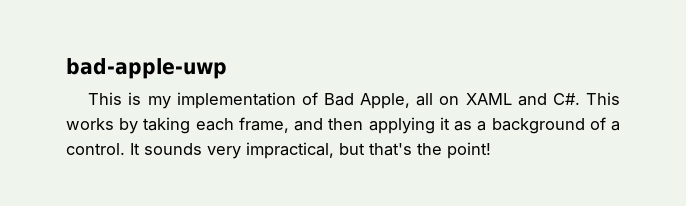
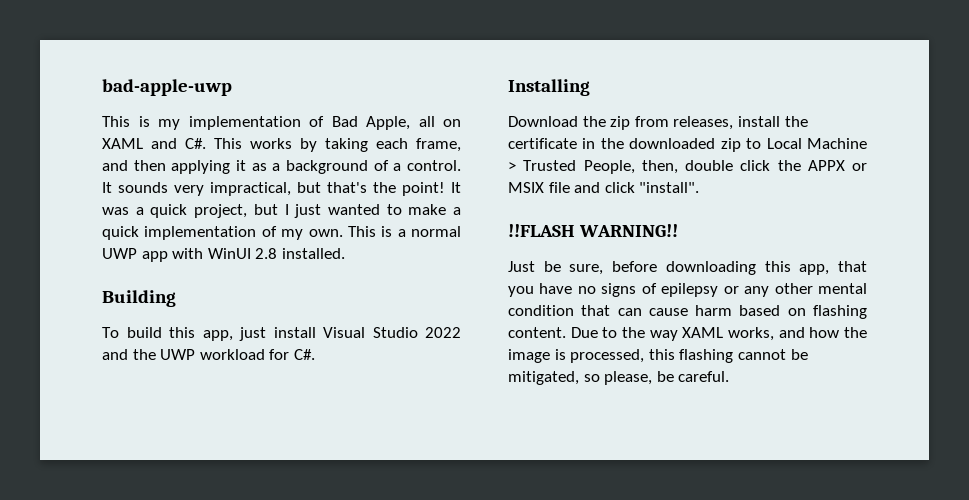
+ It was a quick project, but I just wanted to make a quick implementation of my own. This is a normal UWP app with WinUI 2.8 installed.
+ Building
+ To build this app, just install Visual Studio 2022 and the UWP workload for C#.
+ Installing
+ Download the zip from releases, install the certificate in the downloaded zip to Local Machine > Trusted People, then, double click the APPX or MSIX file and click "install".
+ !!FLASH WARNING!!
+ Just be sure, before downloading this app, that you have no signs of epilepsy or any other mental condition that can cause harm based on flashing content. Due to the way XAML works, and how the image is processed, this flashing cannot be mitigated, so please, be careful.

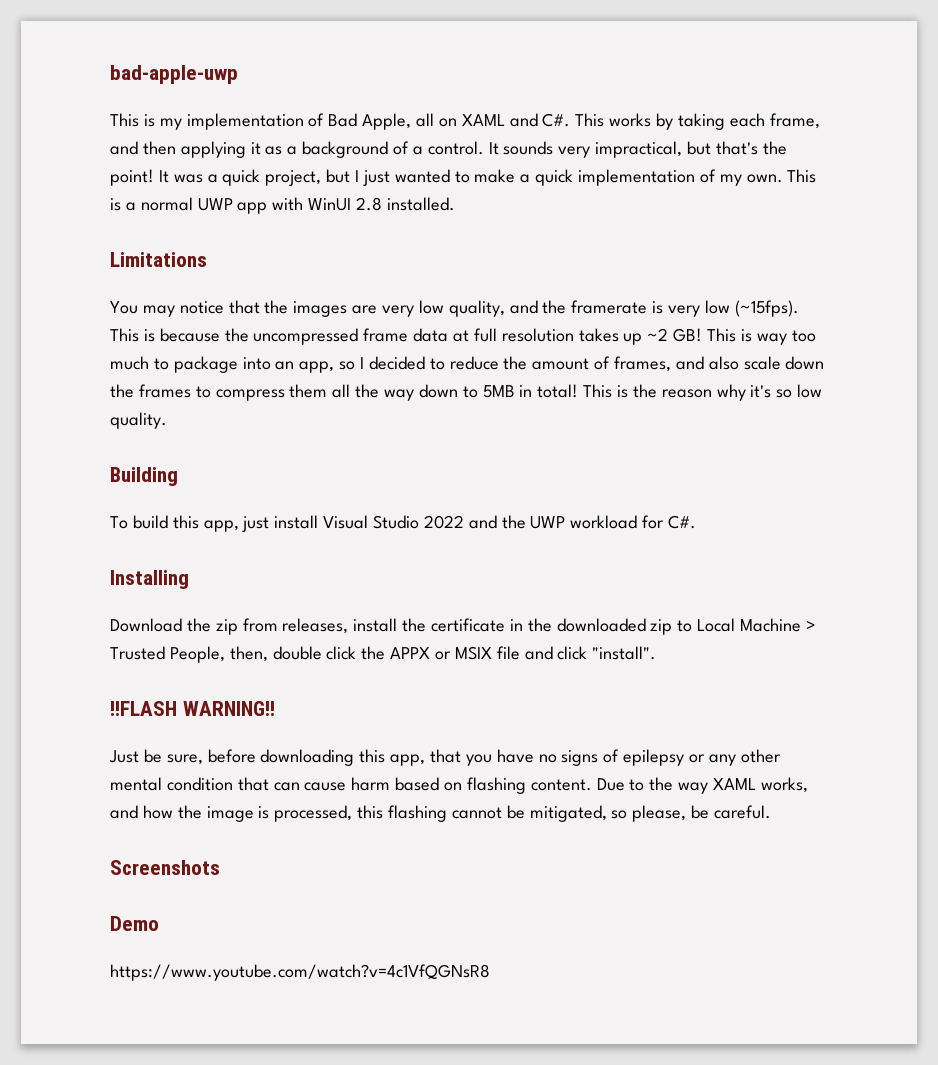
+ Limitations
+ You may notice that the images are very low quality, and the framerate is very low (~15fps). This is because the uncompressed frame data at full resolution takes up ~2 GB! This is way too much to package into an app, so I decided to reduce the amount of frames, and also scale down the frames to compress them all the way down to 5MB in total! This is the reason why it's so low quality.
+ Screenshots
+ Demo
+ https://www.youtube.com/watch?v=4c1VfQGNsR8

